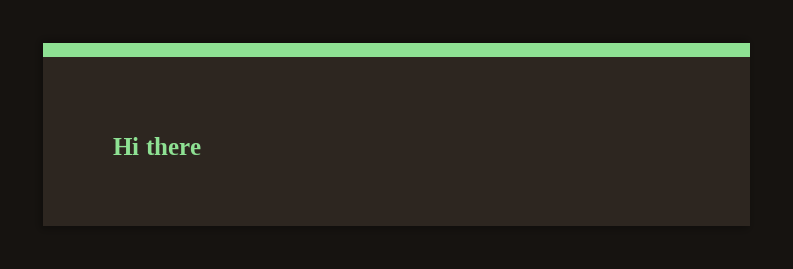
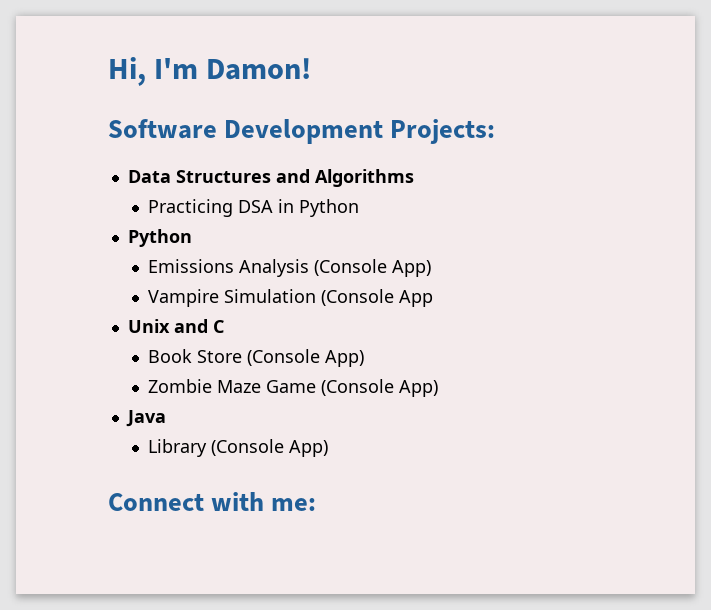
- Hi there
+ Hi, I'm Damon!
+ Software Development Projects:
+ Data Structures and Algorithms
+ Practicing DSA in Python
+ Python
+ Emissions Analysis (Console App)
+ Vampire Simulation (Console App
+ Unix and C
+ Book Store (Console App)
+ Zombie Maze Game (Console App)
+ Java
+ Library (Console App)
+ Connect with me:

